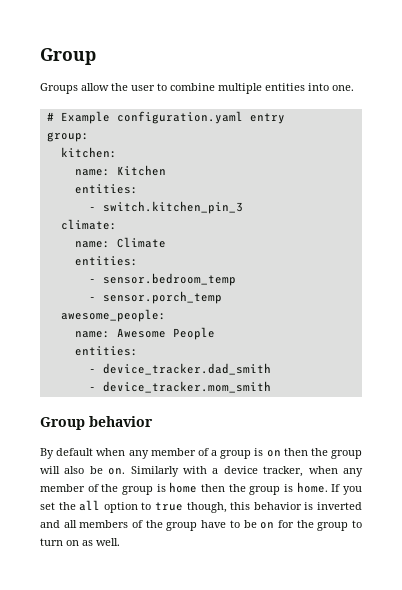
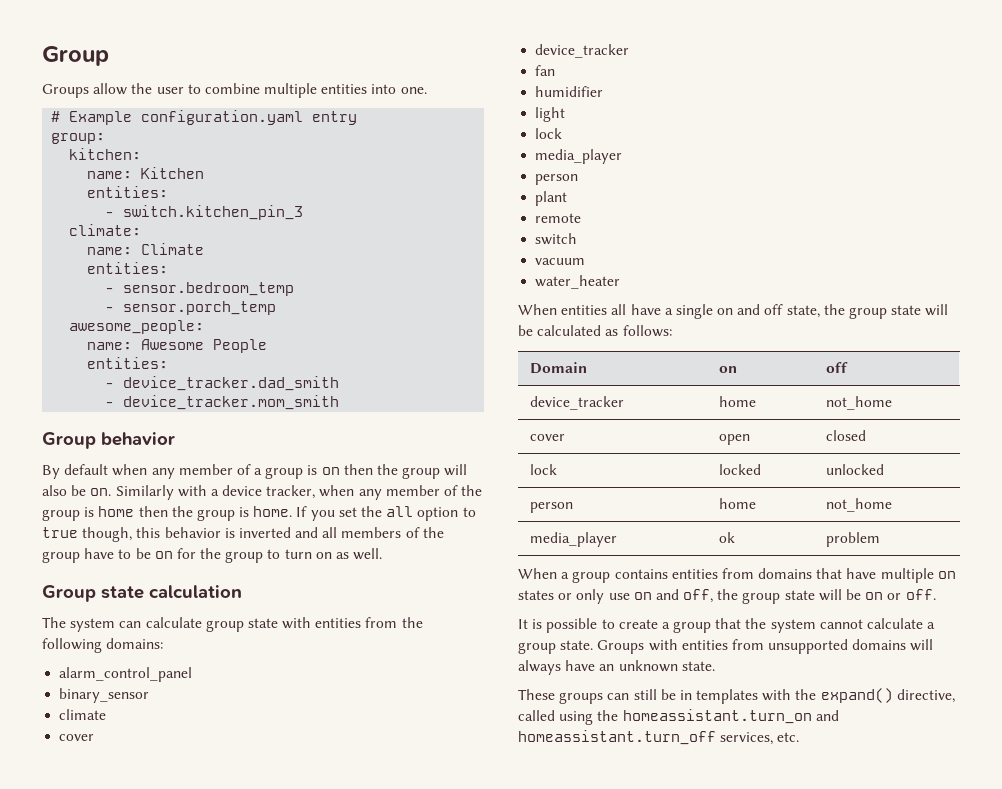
+ Group state calculation
+ The system can calculate group state with entities from the following domains:
+ alarm_control_panel
+ binary_sensor
+ climate
+ cover
+ device_tracker
+ fan
+ humidifier
+ light
+ lock
+ media_player
+ person
+ plant
+ remote
+ switch
+ vacuum
+ water_heater
+ When entities all have a single on and off state, the group state will be calculated as follows:
+ Domain | on | off
+ device_tracker | home | not_home
+ cover | open | closed
+ lock | locked | unlocked
+ person | home | not_home
+ media_player | ok | problem
+ When a group contains entities from domains that have multiple on states or only use on and off, the group state will be on or off.
+ It is possible to create a group that the system cannot calculate a group state. Groups with entities from unsupported domains will always have an unknown state.
+ These groups can still be in templates with the expand() directive, called using the homeassistant.turn_on and homeassistant.turn_off services, etc.

